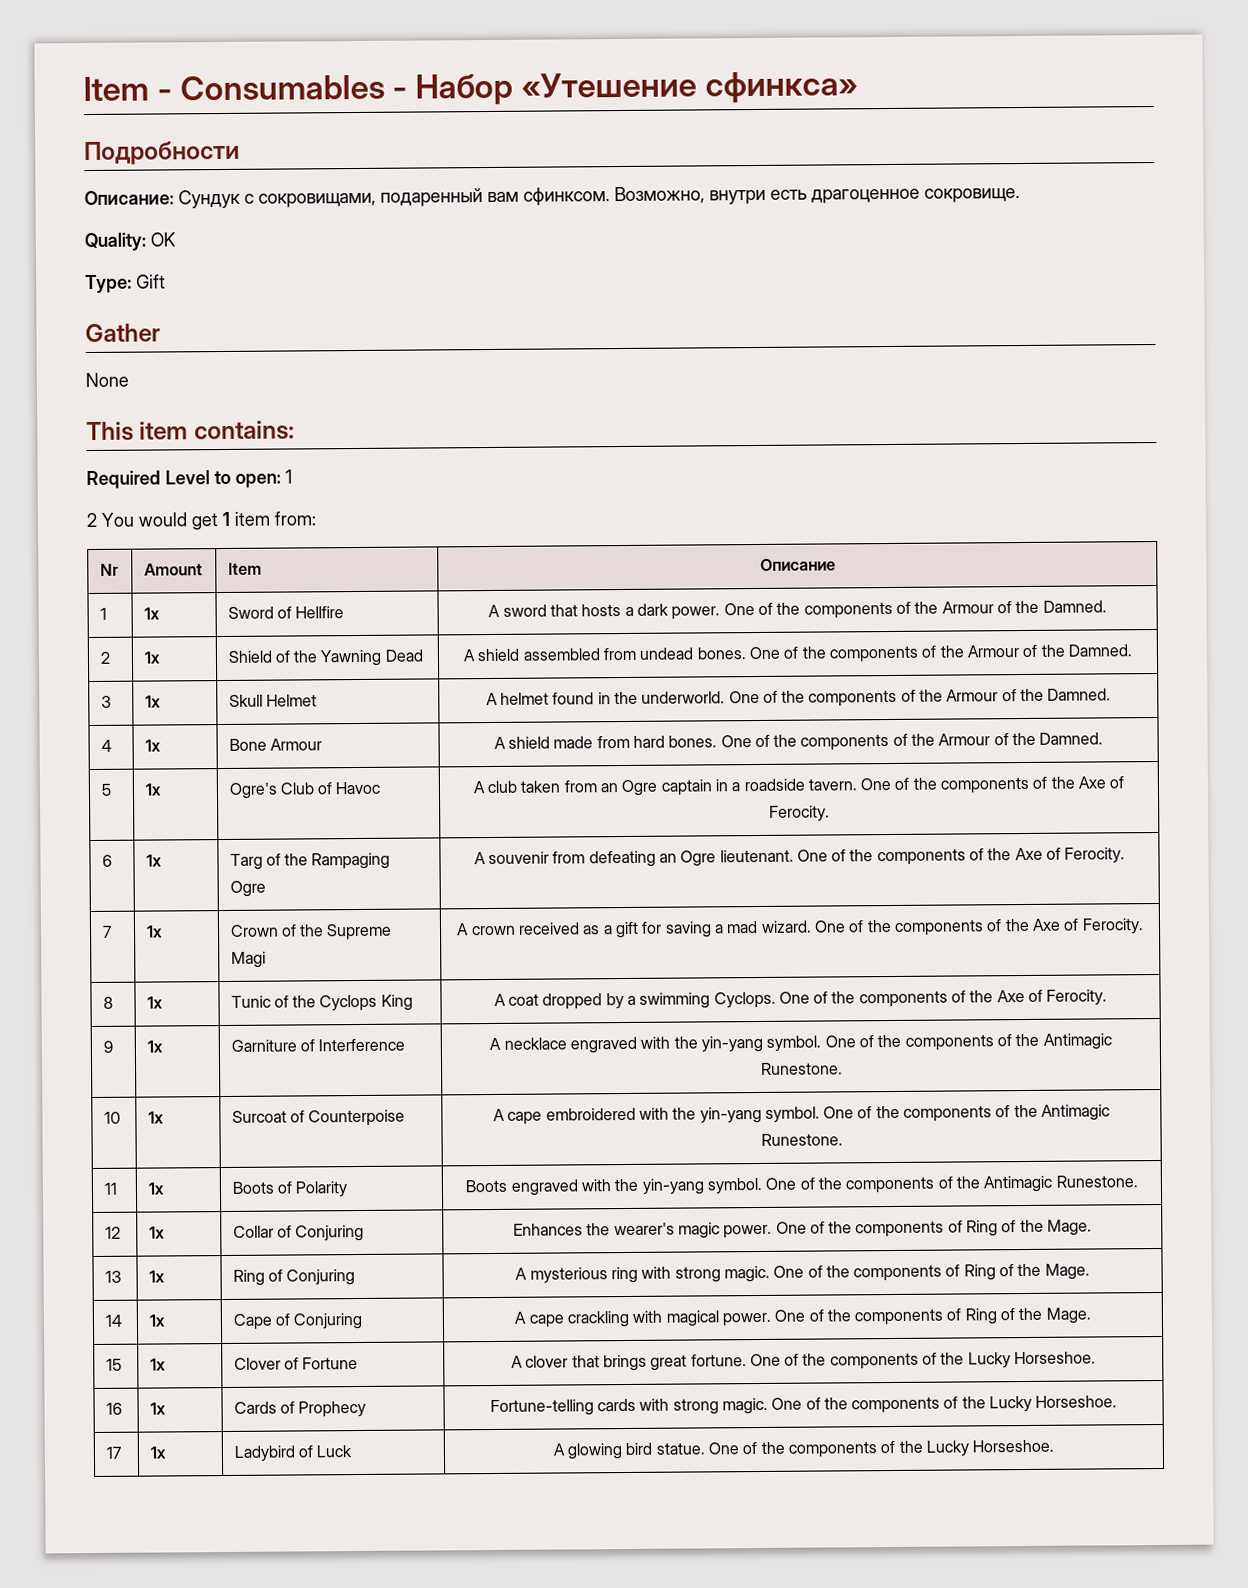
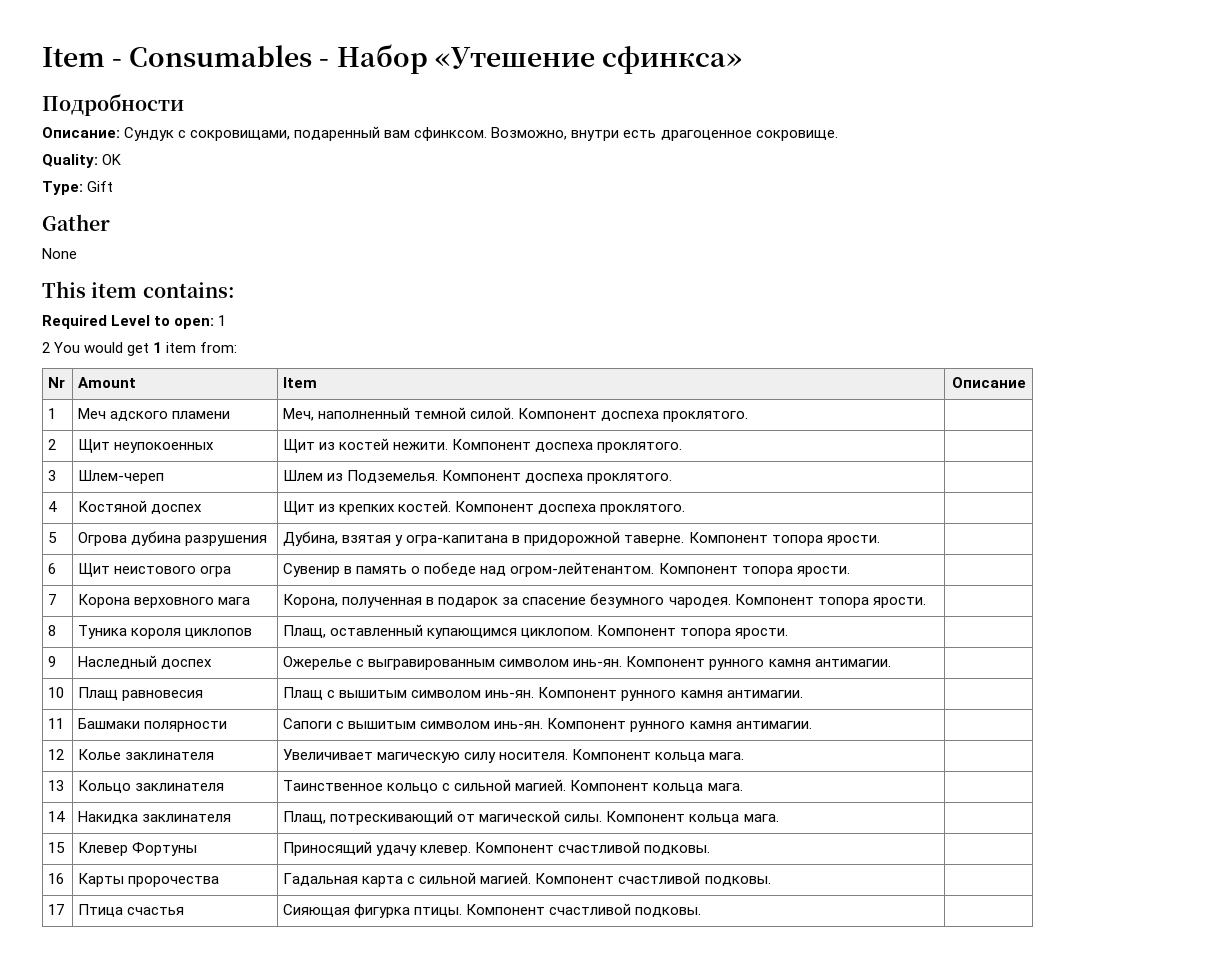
- 1 | 1x | Sword of Hellfire | A sword that hosts a dark power. One of the components of the Armour of the Damned.
- 2 | 1x | Shield of the Yawning Dead | A shield assembled from undead bones. One of the components of the Armour of the Damned.
- 3 | 1x | Skull Helmet | A helmet found in the underworld. One of the components of the Armour of the Damned.
- 4 | 1x | Bone Armour | A shield made from hard bones. One of the components of the Armour of the Damned.
- 5 | 1x | Ogre's Club of Havoc | A club taken from an Ogre captain in a roadside tavern. One of the components of the Axe of Ferocity.
- 6 | 1x | Targ of the Rampaging Ogre | A souvenir from defeating an Ogre lieutenant. One of the components of the Axe of Ferocity.
- 7 | 1x | Crown of the Supreme Magi | A crown received as a gift for saving a mad wizard. One of the components of the Axe of Ferocity.
- 8 | 1x | Tunic of the Cyclops King | A coat dropped by a swimming Cyclops. One of the components of the Axe of Ferocity.
- 9 | 1x | Garniture of Interference | A necklace engraved with the yin-yang symbol. One of the components of the Antimagic Runestone.
- 10 | 1x | Surcoat of Counterpoise | A cape embroidered with the yin-yang symbol. One of the components of the Antimagic Runestone.
- 11 | 1x | Boots of Polarity | Boots engraved with the yin-yang symbol. One of the components of the Antimagic Runestone.
- 12 | 1x | Collar of Conjuring | Enhances the wearer's magic power. One of the components of Ring of the Mage.
- 13 | 1x | Ring of Conjuring | A mysterious ring with strong magic. One of the components of Ring of the Mage.
- 14 | 1x | Cape of Conjuring | A cape crackling with magical power. One of the components of Ring of the Mage.
- 15 | 1x | Clover of Fortune | A clover that brings great fortune. One of the components of the Lucky Horseshoe.
- 16 | 1x | Cards of Prophecy | Fortune-telling cards with strong magic. One of the components of the Lucky Horseshoe.
- 17 | 1x | Ladybird of Luck | A glowing bird statue. One of the components of the Lucky Horseshoe.
+ 1 | Меч адского пламени | Меч, наполненный темной силой. Компонент доспеха проклятого. |
+ 2 | Щит неупокоенных | Щит из костей нежити. Компонент доспеха проклятого. |
+ 3 | Шлем-череп | Шлем из Подземелья. Компонент доспеха проклятого. |
+ 4 | Костяной доспех | Щит из крепких костей. Компонент доспеха проклятого. |
+ 5 | Огрова дубина разрушения | Дубина, взятая у огра-капитана в придорожной таверне. Компонент топора ярости. |
+ 6 | Щит неистового огра | Сувенир в память о победе над огром-лейтенантом. Компонент топора ярости. |
+ 7 | Корона верховного мага | Корона, полученная в подарок за спасение безумного чародея. Компонент топора ярости. |
+ 8 | Туника короля циклопов | Плащ, оставленный купающимся циклопом. Компонент топора ярости. |
+ 9 | Наследный доспех | Ожерелье с выгравированным символом инь-ян. Компонент рунного камня антимагии. |
+ 10 | Плащ равновесия | Плащ с вышитым символом инь-ян. Компонент рунного камня антимагии. |
+ 11 | Башмаки полярности | Сапоги с вышитым символом инь-ян. Компонент рунного камня антимагии. |
+ 12 | Колье заклинателя | Увеличивает магическую силу носителя. Компонент кольца мага. |
+ 13 | Кольцо заклинателя | Таинственное кольцо с сильной магией. Компонент кольца мага. |
+ 14 | Накидка заклинателя | Плащ, потрескивающий от магической силы. Компонент кольца мага. |
+ 15 | Клевер Фортуны | Приносящий удачу клевер. Компонент счастливой подковы. |
+ 16 | Карты пророчества | Гадальная карта с сильной магией. Компонент счастливой подковы. |
+ 17 | Птица счастья | Сияющая фигурка птицы. Компонент счастливой подковы. |

